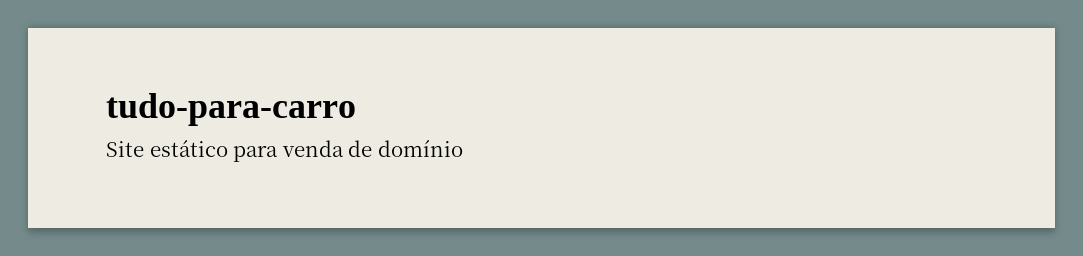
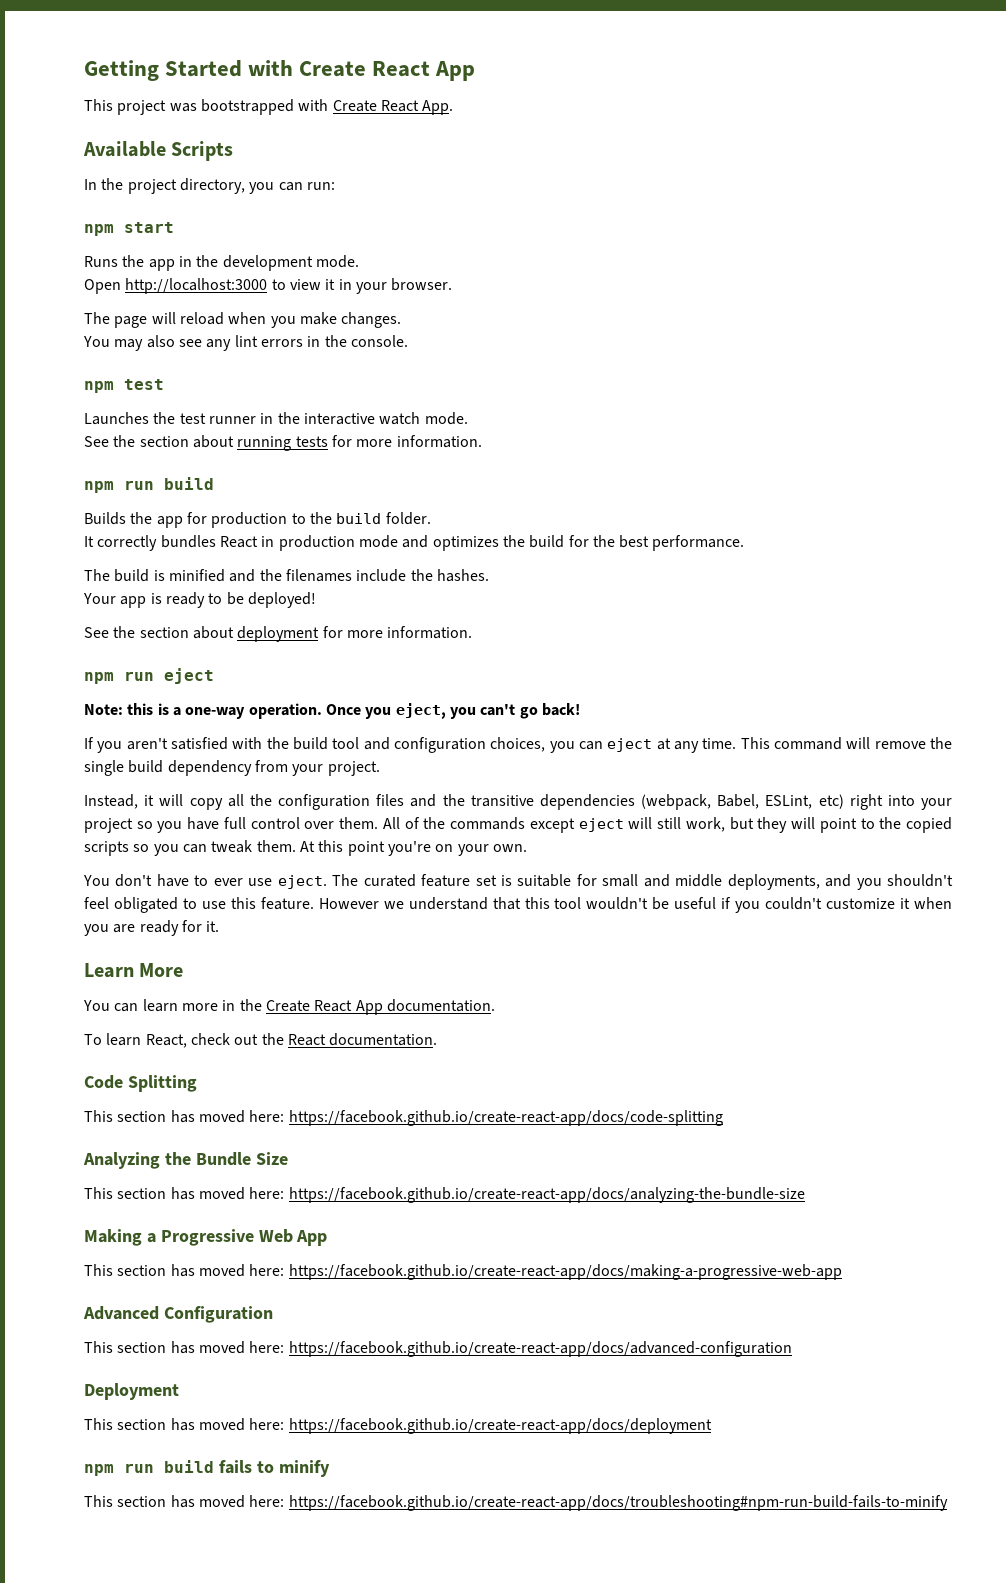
- tudo-para-carro
- Site estático para venda de domínio
+ Getting Started with Create React App
+ This project was bootstrapped with Create React App.
+ Available Scripts
+ In the project directory, you can run:
+ npm start
+ Runs the app in the development mode.
+ Open http://localhost:3000 to view it in your browser.
+ The page will reload when you make changes.
+ You may also see any lint errors in the console.
+ npm test
+ Launches the test runner in the interactive watch mode.
+ See the section about running tests for more information.
+ npm run build
+ Builds the app for production to the build folder.
+ It correctly bundles React in production mode and optimizes the build for the best performance.
+ The build is minified and the filenames include the hashes.
+ Your app is ready to be deployed!
+ See the section about deployment for more information.
+ npm run eject
+ Note: this is a one-way operation. Once you eject, you can't go back!
+ If you aren't satisfied with the build tool and configuration choices, you can eject at any time. This command will remove the single build dependency from your project.
+ Instead, it will copy all the configuration files and the transitive dependencies (webpack, Babel, ESLint, etc) right into your project so you have full control over them. All of the commands except eject will still work, but they will point to the copied scripts so you can tweak them. At this point you're on your own.
+ You don't have to ever use eject. The curated feature set is suitable for small and middle deployments, and you shouldn't feel obligated to use this feature. However we understand that this tool wouldn't be useful if you couldn't customize it when you are ready for it.
+ Learn More
+ You can learn more in the Create React App documentation.
+ To learn React, check out the React documentation.
+ Code Splitting
+ This section has moved here: https://facebook.github.io/create-react-app/docs/code-splitting
+ Analyzing the Bundle Size
+ This section has moved here: https://facebook.github.io/create-react-app/docs/analyzing-the-bundle-size
+ Making a Progressive Web App
+ This section has moved here: https://facebook.github.io/create-react-app/docs/making-a-progressive-web-app
+ Advanced Configuration
+ This section has moved here: https://facebook.github.io/create-react-app/docs/advanced-configuration
+ Deployment
+ This section has moved here: https://facebook.github.io/create-react-app/docs/deployment
+ npm run build fails to minify
+ This section has moved here: https://facebook.github.io/create-react-app/docs/troubleshooting#npm-run-build-fails-to-minify

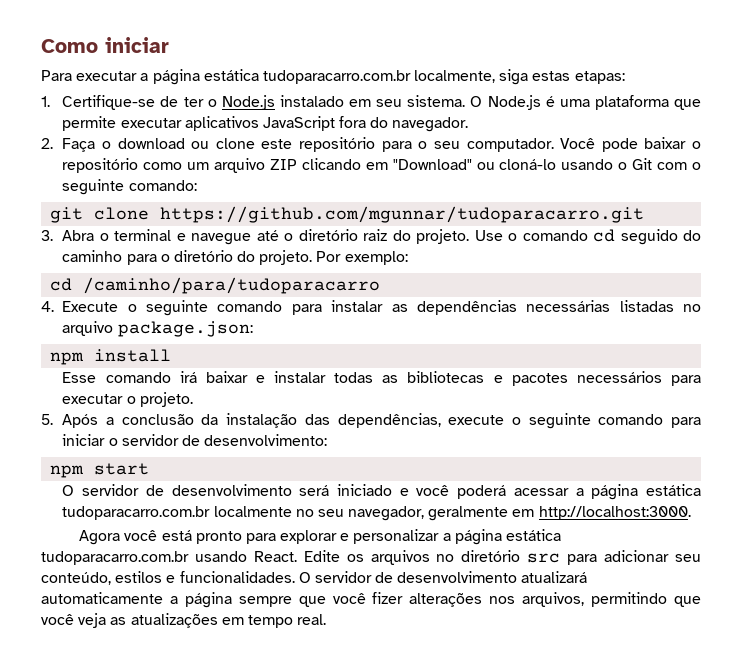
- Getting Started with Create React App
- This project was bootstrapped with Create React App.
- Available Scripts
- In the project directory, you can run:
+ Como iniciar
+ Para executar a página estática tudoparacarro.com.br localmente, siga estas etapas:
+ 1. Certifique-se de ter o Node.js instalado em seu sistema. O Node.js é uma plataforma que permite executar aplicativos JavaScript fora do navegador.
+ 2. Faça o download ou clone este repositório para o seu computador. Você pode baixar o repositório como um arquivo ZIP clicando em "Download" ou cloná-lo usando o Git com o seguinte comando:
+ git clone https://github.com/mgunnar/tudoparacarro.git
+ 3. Abra o terminal e navegue até o diretório raiz do projeto. Use o comando cd seguido do caminho para o diretório do projeto. Por exemplo:
+ cd /caminho/para/tudoparacarro
+ 4. Execute o seguinte comando para instalar as dependências necessárias listadas no arquivo package.json:
+ npm install
+ Esse comando irá baixar e instalar todas as bibliotecas e pacotes necessários para executar o projeto.
+ 5. Após a conclusão da instalação das dependências, execute o seguinte comando para iniciar o servidor de desenvolvimento:
  npm start
- Runs the app in the development mode.
- Open http://localhost:3000 to view it in your browser.
- The page will reload when you make changes.
- You may also see any lint errors in the console.
- npm test
- Launches the test runner in the interactive watch mode.
- See the section about running tests for more information.
- npm run build
- Builds the app for production to the build folder.
- It correctly bundles React in production mode and optimizes the build for the best performance.
- The build is minified and the filenames include the hashes.
- Your app is ready to be deployed!
- See the section about deployment for more information.
- npm run eject
- Note: this is a one-way operation. Once you eject, you can't go back!
- If you aren't satisfied with the build tool and configuration choices, you can eject at any time. This command will remove the single build dependency from your project.
- Instead, it will copy all the configuration files and the transitive dependencies (webpack, Babel, ESLint, etc) right into your project so you have full control over them. All of the commands except eject will still work, but they will point to the copied scripts so you can tweak them. At this point you're on your own.
- You don't have to ever use eject. The curated feature set is suitable for small and middle deployments, and you shouldn't feel obligated to use this feature. However we understand that this tool wouldn't be useful if you couldn't customize it when you are ready for it.
- Learn More
- You can learn more in the Create React App documentation.
- To learn React, check out the React documentation.
- Code Splitting
- This section has moved here: https://facebook.github.io/create-react-app/docs/code-splitting
- Analyzing the Bundle Size
- This section has moved here: https://facebook.github.io/create-react-app/docs/analyzing-the-bundle-size
- Making a Progressive Web App
- This section has moved here: https://facebook.github.io/create-react-app/docs/making-a-progressive-web-app
- Advanced Configuration
- This section has moved here: https://facebook.github.io/create-react-app/docs/advanced-configuration
- Deployment
- This section has moved here: https://facebook.github.io/create-react-app/docs/deployment
- npm run build fails to minify
- This section has moved here: https://facebook.github.io/create-react-app/docs/troubleshooting#npm-run-build-fails-to-minify
+ O servidor de desenvolvimento será iniciado e você poderá acessar a página estática tudoparacarro.com.br localmente no seu navegador, geralmente em http://localhost:3000.
+ Agora você está pronto para explorar e personalizar a página estática tudoparacarro.com.br usando React. Edite os arquivos no diretório src para adicionar seu conteúdo, estilos e funcionalidades. O servidor de desenvolvimento atualizará automaticamente a página sempre que você fizer alterações nos arquivos, permitindo que você veja as atualizações em tempo real.

